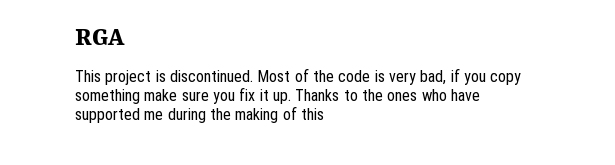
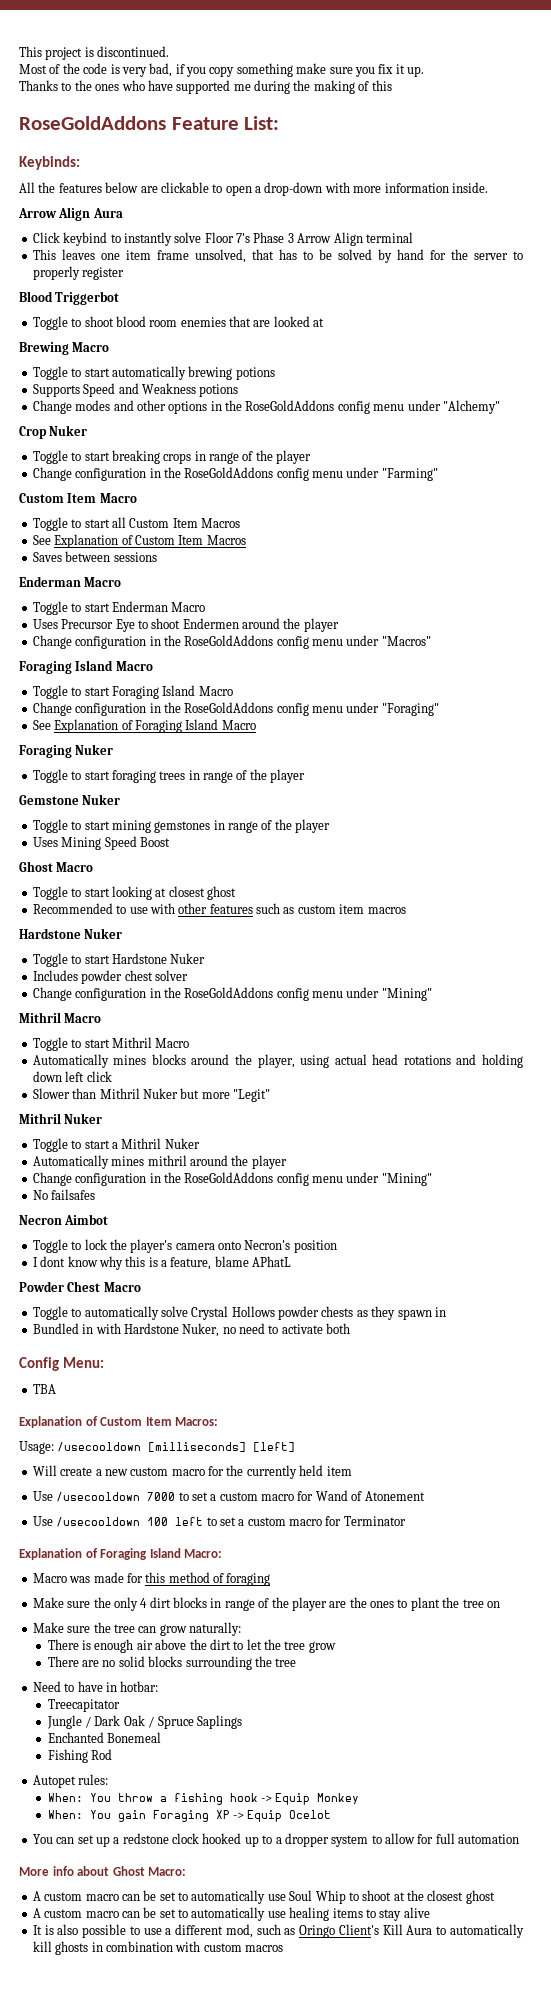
- RGA
- This project is discontinued. Most of the code is very bad, if you copy something make sure you fix it up. Thanks to the ones who have supported me during the making of this
+ This project is discontinued.
+ Most of the code is very bad, if you copy something make sure you fix it up.
+ Thanks to the ones who have supported me during the making of this
+ RoseGoldAddons Feature List:
+ Keybinds:
+ All the features below are clickable to open a drop-down with more information inside.
+ Arrow Align Aura
+ Click keybind to instantly solve Floor 7's Phase 3 Arrow Align terminal
+ This leaves one item frame unsolved, that has to be solved by hand for the server to properly register
+ Blood Triggerbot
+ Toggle to shoot blood room enemies that are looked at
+ Brewing Macro
+ Toggle to start automatically brewing potions
+ Supports Speed and Weakness potions
+ Change modes and other options in the RoseGoldAddons config menu under "Alchemy"
+ Crop Nuker
+ Toggle to start breaking crops in range of the player
+ Change configuration in the RoseGoldAddons config menu under "Farming"
+ Custom Item Macro
+ Toggle to start all Custom Item Macros
+ See Explanation of Custom Item Macros
+ Saves between sessions
+ Enderman Macro
+ Toggle to start Enderman Macro
+ Uses Precursor Eye to shoot Endermen around the player
+ Change configuration in the RoseGoldAddons config menu under "Macros"
+ Foraging Island Macro
+ Toggle to start Foraging Island Macro
+ Change configuration in the RoseGoldAddons config menu under "Foraging"
+ See Explanation of Foraging Island Macro
+ Foraging Nuker
+ Toggle to start foraging trees in range of the player
+ Gemstone Nuker
+ Toggle to start mining gemstones in range of the player
+ Uses Mining Speed Boost
+ Ghost Macro
+ Toggle to start looking at closest ghost
+ Recommended to use with other features such as custom item macros
+ Hardstone Nuker
+ Toggle to start Hardstone Nuker
+ Includes powder chest solver
+ Change configuration in the RoseGoldAddons config menu under "Mining"
+ Mithril Macro
+ Toggle to start Mithril Macro
+ Automatically mines blocks around the player, using actual head rotations and holding down left click
+ Slower than Mithril Nuker but more "Legit"
+ Mithril Nuker
+ Toggle to start a Mithril Nuker
+ Automatically mines mithril around the player
+ Change configuration in the RoseGoldAddons config menu under "Mining"
+ No failsafes
+ Necron Aimbot
+ Toggle to lock the player's camera onto Necron's position
+ I dont know why this is a feature, blame APhatL
+ Powder Chest Macro
+ Toggle to automatically solve Crystal Hollows powder chests as they spawn in
+ Bundled in with Hardstone Nuker, no need to activate both
+ Config Menu:
+ TBA
+ Explanation of Custom Item Macros:
+ Usage: /usecooldown [milliseconds] [left]
+ Will create a new custom macro for the currently held item
+ Use /usecooldown 7000 to set a custom macro for Wand of Atonement
+ Use /usecooldown 100 left to set a custom macro for Terminator
+ Explanation of Foraging Island Macro:
+ Macro was made for this method of foraging
+ Make sure the only 4 dirt blocks in range of the player are the ones to plant the tree on
+ Make sure the tree can grow naturally:
+ There is enough air above the dirt to let the tree grow
+ There are no solid blocks surrounding the tree
+ Need to have in hotbar:
+ Treecapitator
+ Jungle / Dark Oak / Spruce Saplings
+ Enchanted Bonemeal
+ Fishing Rod
+ Autopet rules:
+ When: You throw a fishing hook -> Equip Monkey
+ When: You gain Foraging XP -> Equip Ocelot
+ You can set up a redstone clock hooked up to a dropper system to allow for full automation
+ More info about Ghost Macro:
+ A custom macro can be set to automatically use Soul Whip to shoot at the closest ghost
+ A custom macro can be set to automatically use healing items to stay alive
+ It is also possible to use a different mod, such as Oringo Client's Kill Aura to automatically kill ghosts in combination with custom macros

